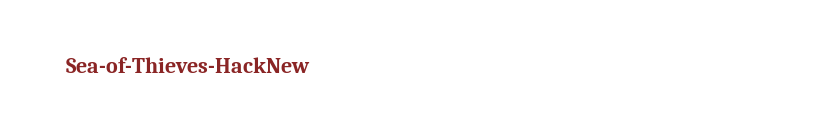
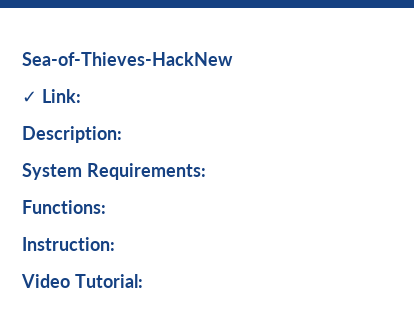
+ ✓ Link:
+ Description:
+ System Requirements:
+ Functions:
+ Instruction:
+ Video Tutorial:

